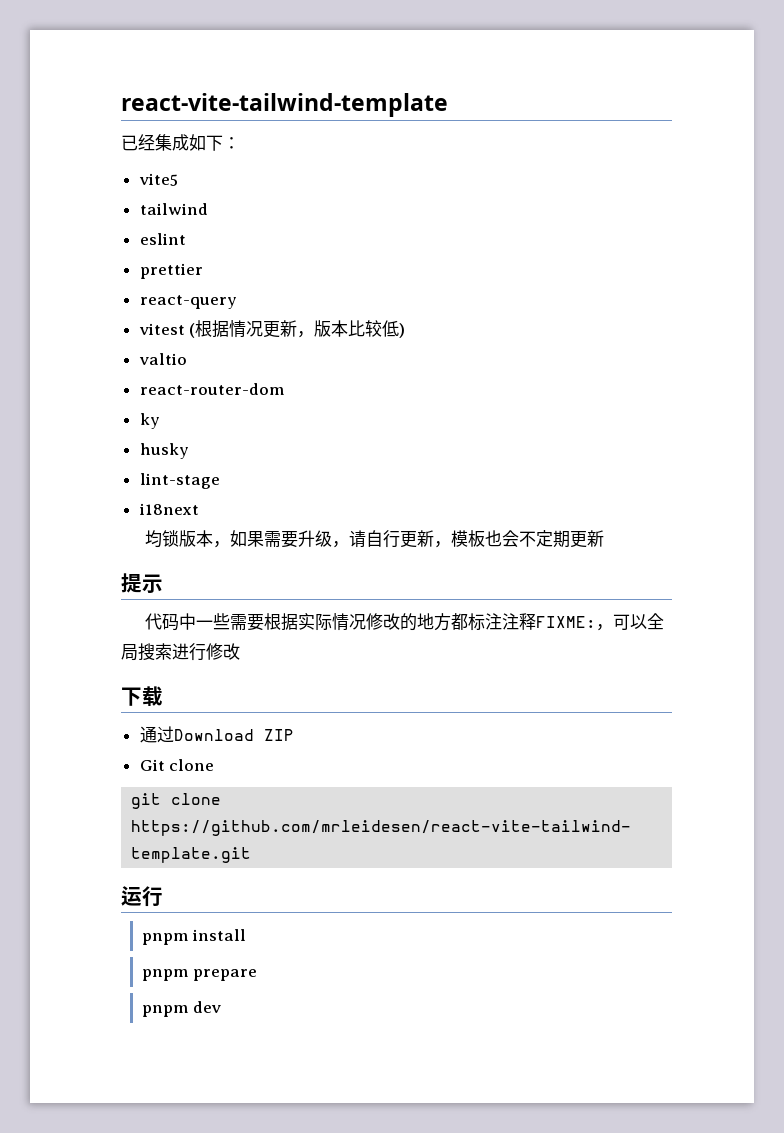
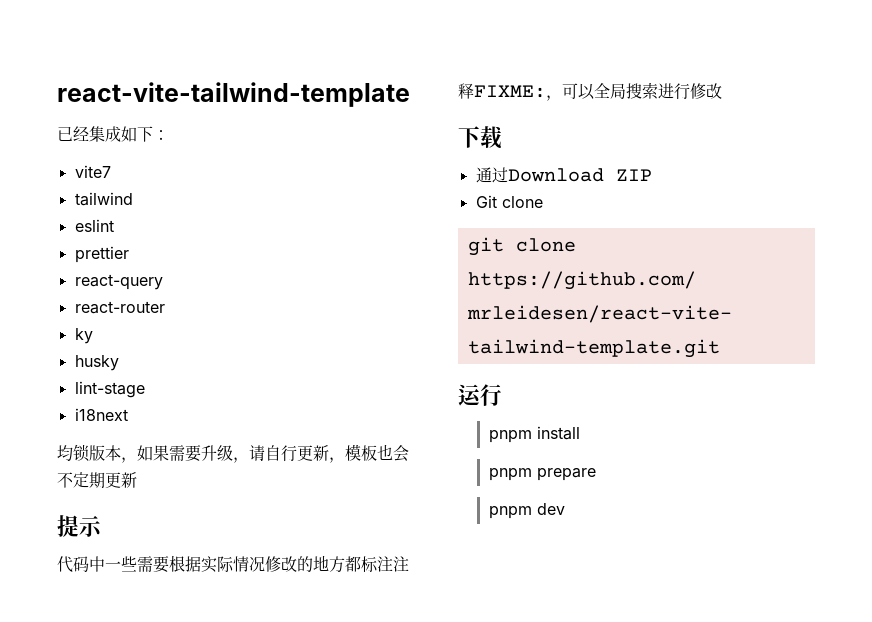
- vite5
+ vite7
- vitest (根据情况更新，版本比较低)
- valtio
- react-router-dom
+ react-router

